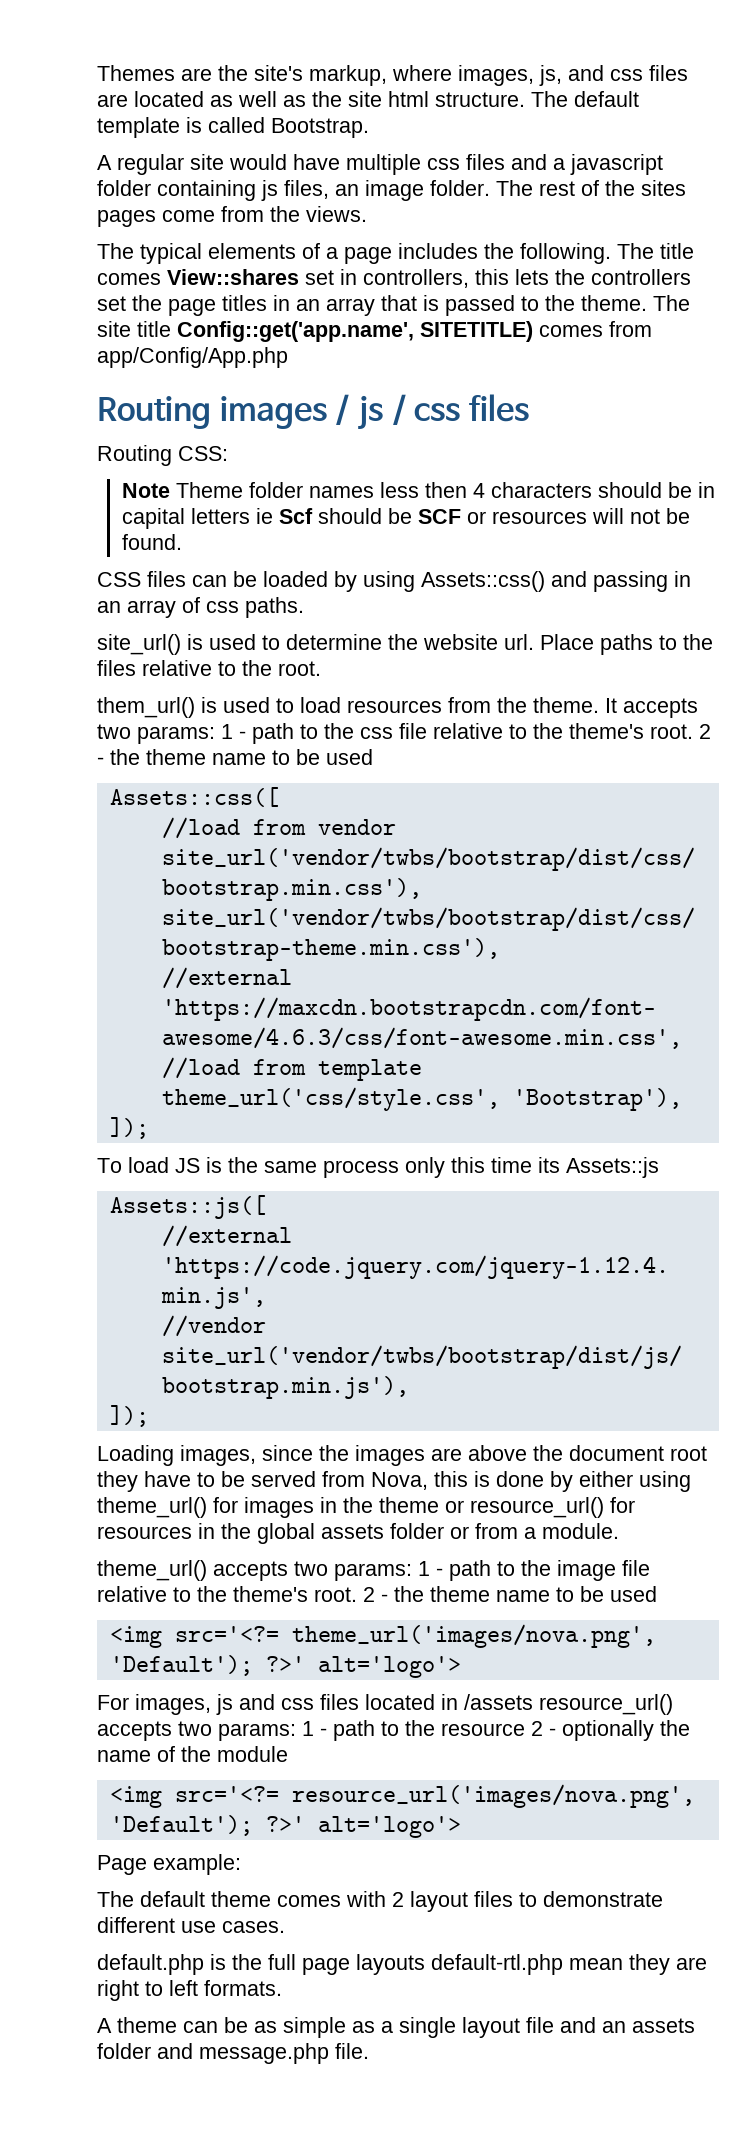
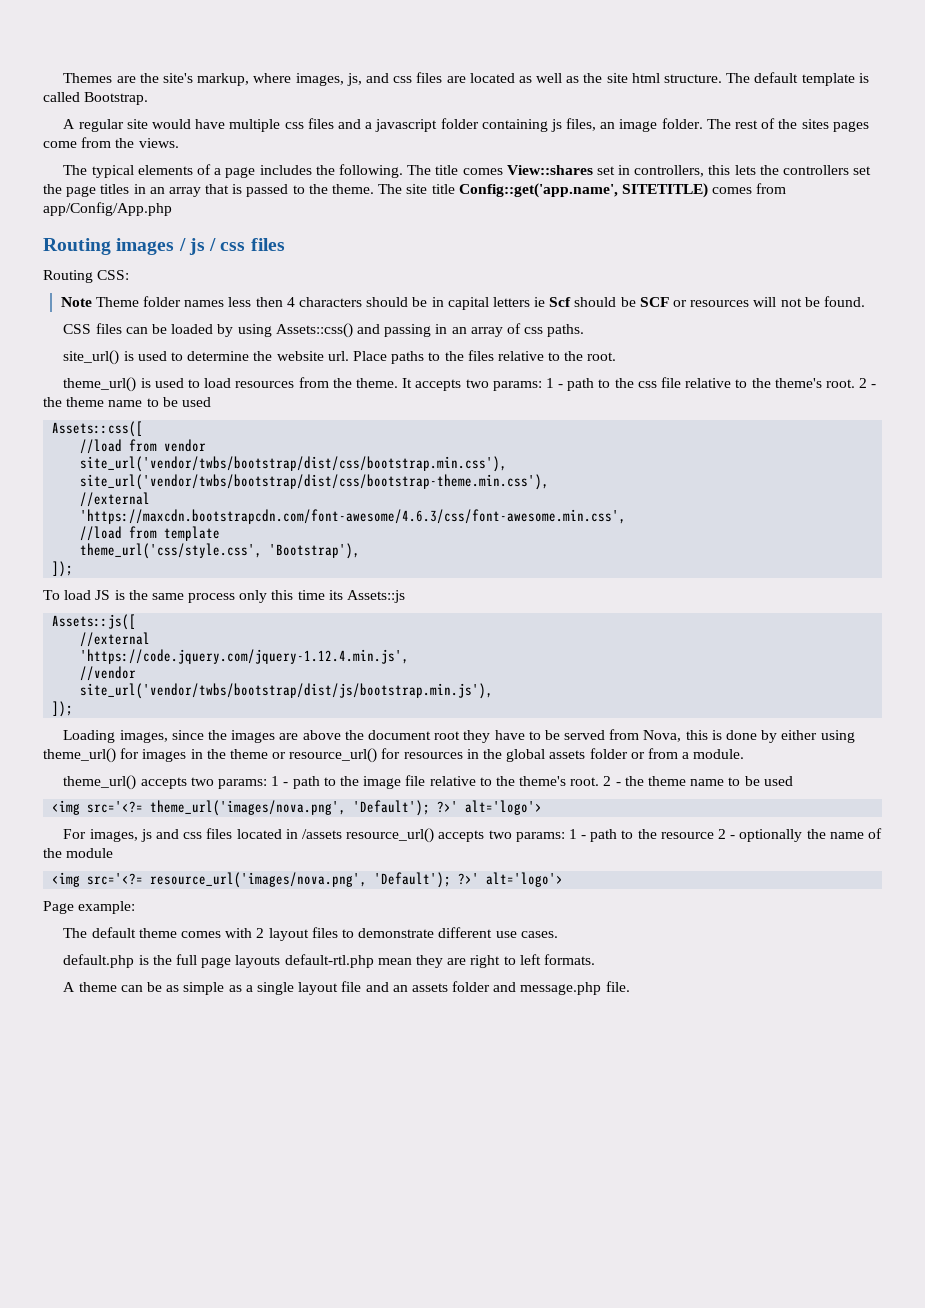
- them_url() is used to load resources from the theme.
+ theme_url() is used to load resources from the theme.

